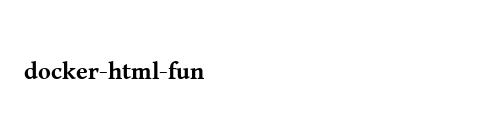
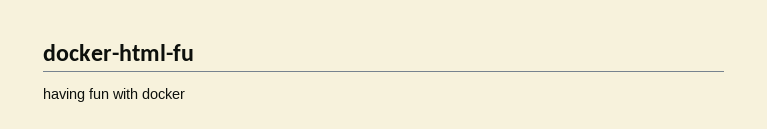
- docker-html-fun
+ docker-html-fu
+ having fun with docker

